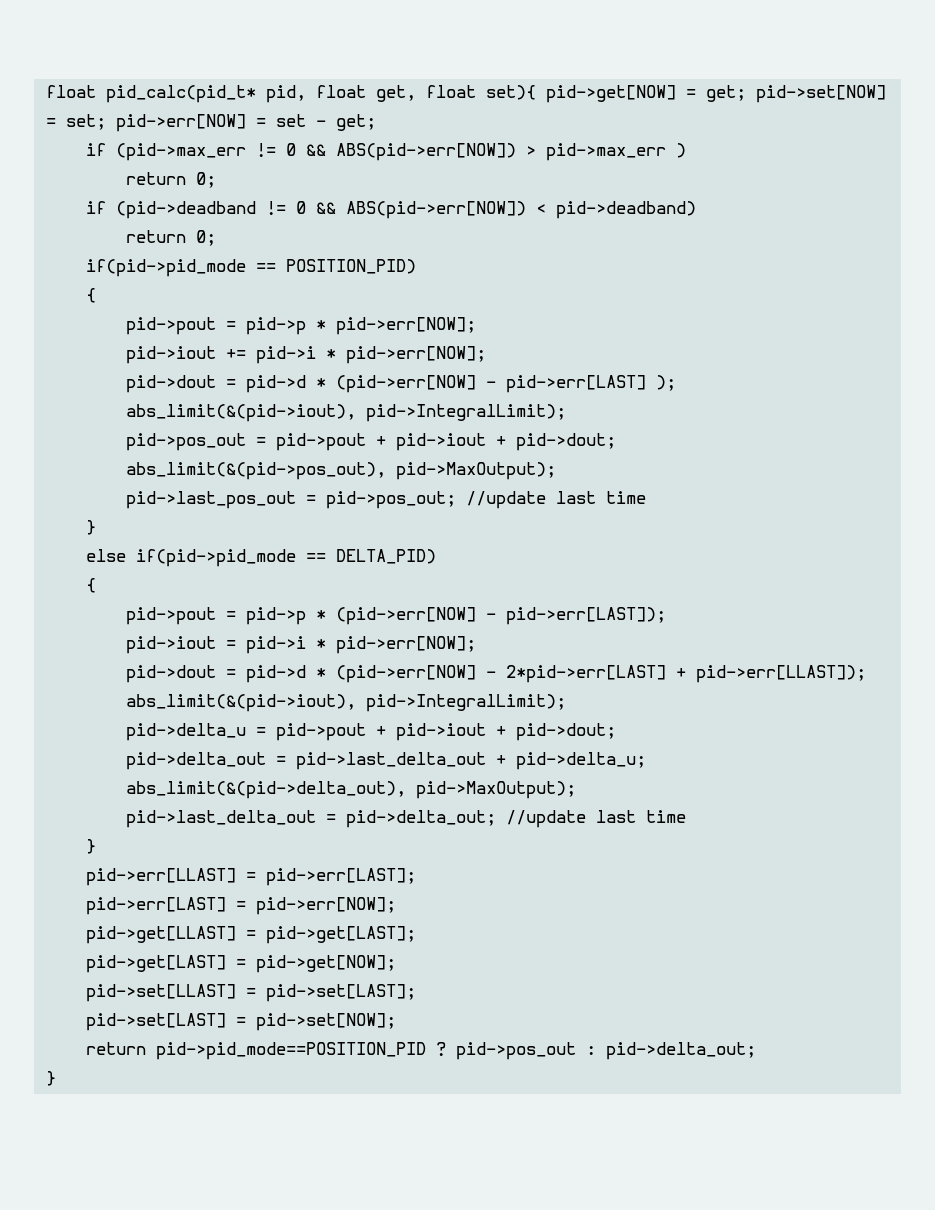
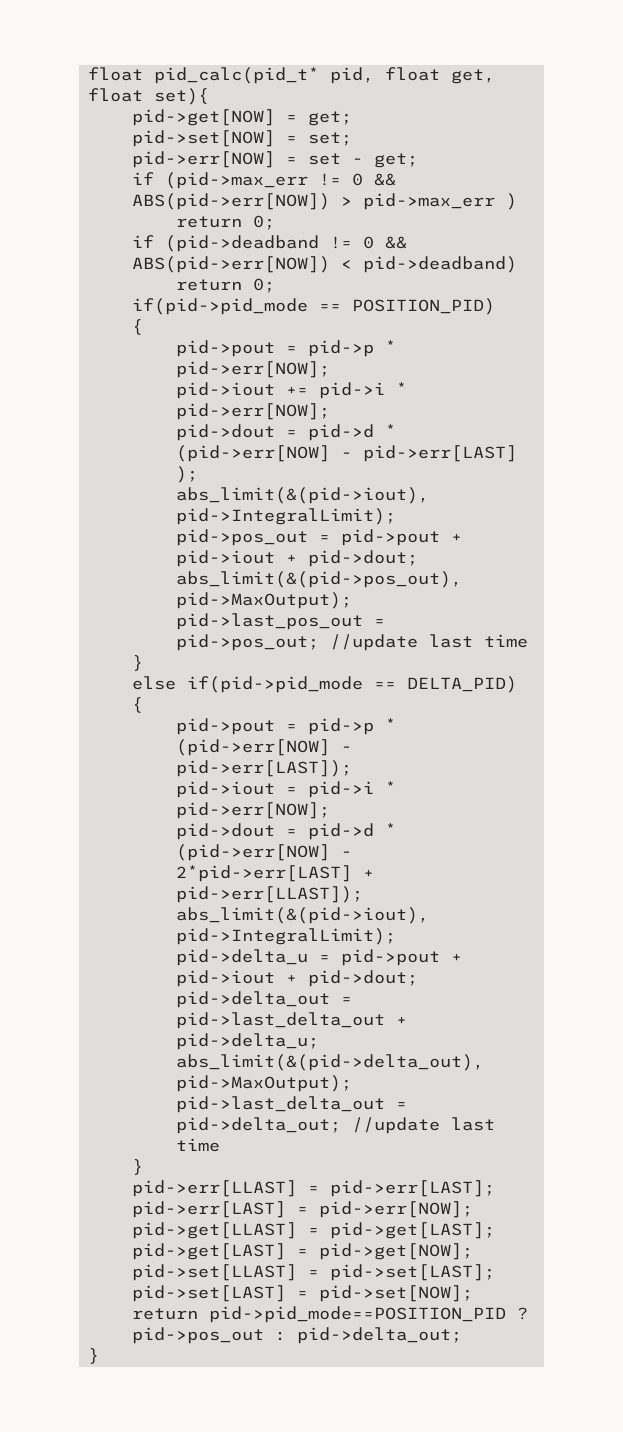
- float pid_calc(pid_t* pid, float get, float set){ pid->get[NOW] = get; pid->set[NOW] = set; pid->err[NOW] = set - get;
+ float pid_calc(pid_t* pid, float get, float set){
+ pid->get[NOW] = get;
+ pid->set[NOW] = set;
+ pid->err[NOW] = set - get;

